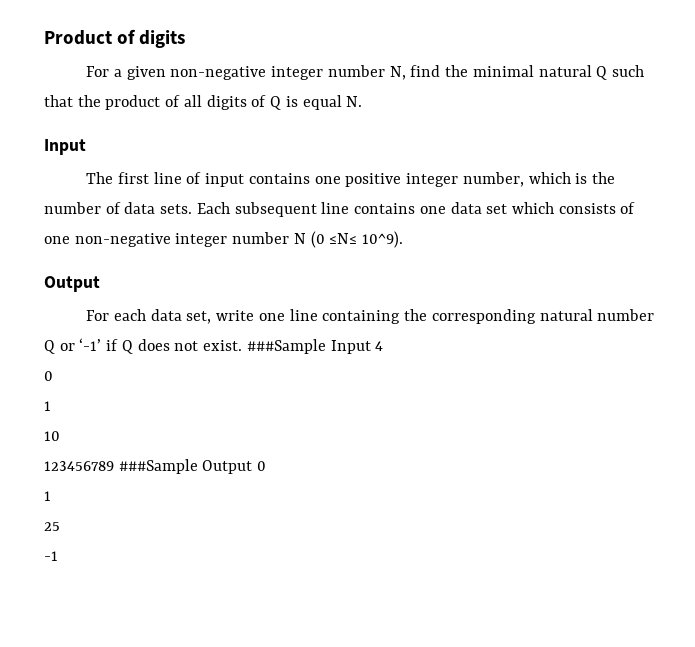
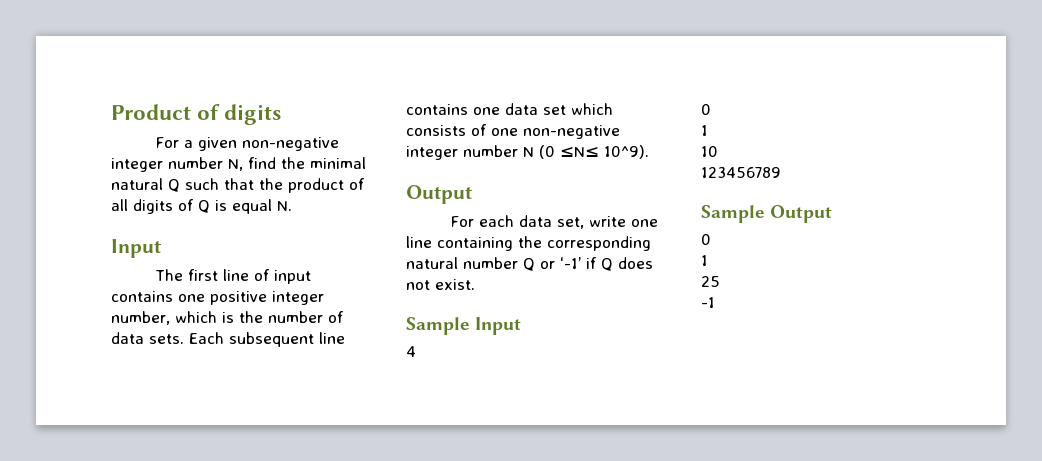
- For each data set, write one line containing the corresponding natural number Q or ‘-1’ if Q does not exist. ###Sample Input 4
+ For each data set, write one line containing the corresponding natural number Q or ‘-1’ if Q does not exist.
+ Sample Input
+ 4
- 123456789 ###Sample Output 0
+ 123456789
+ Sample Output
+ 0

